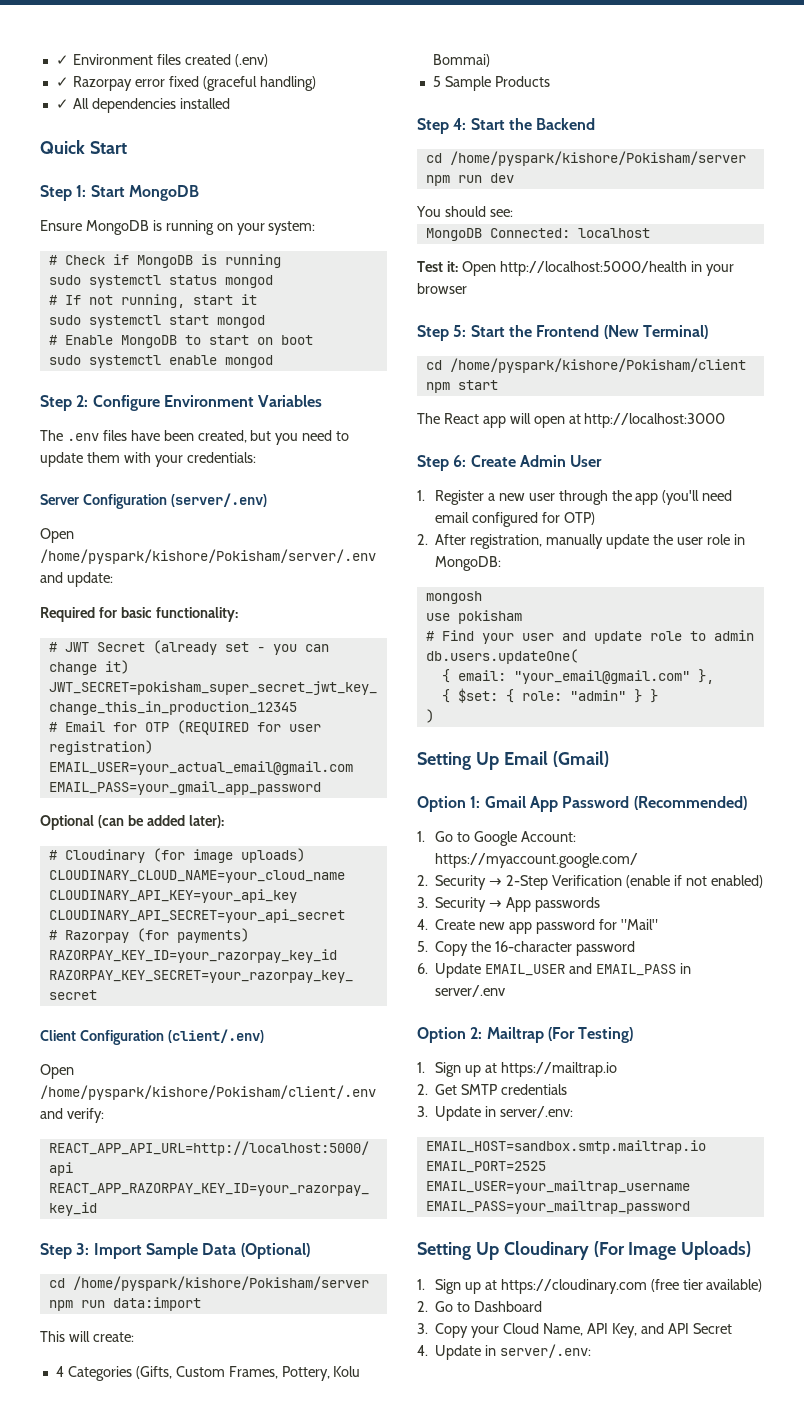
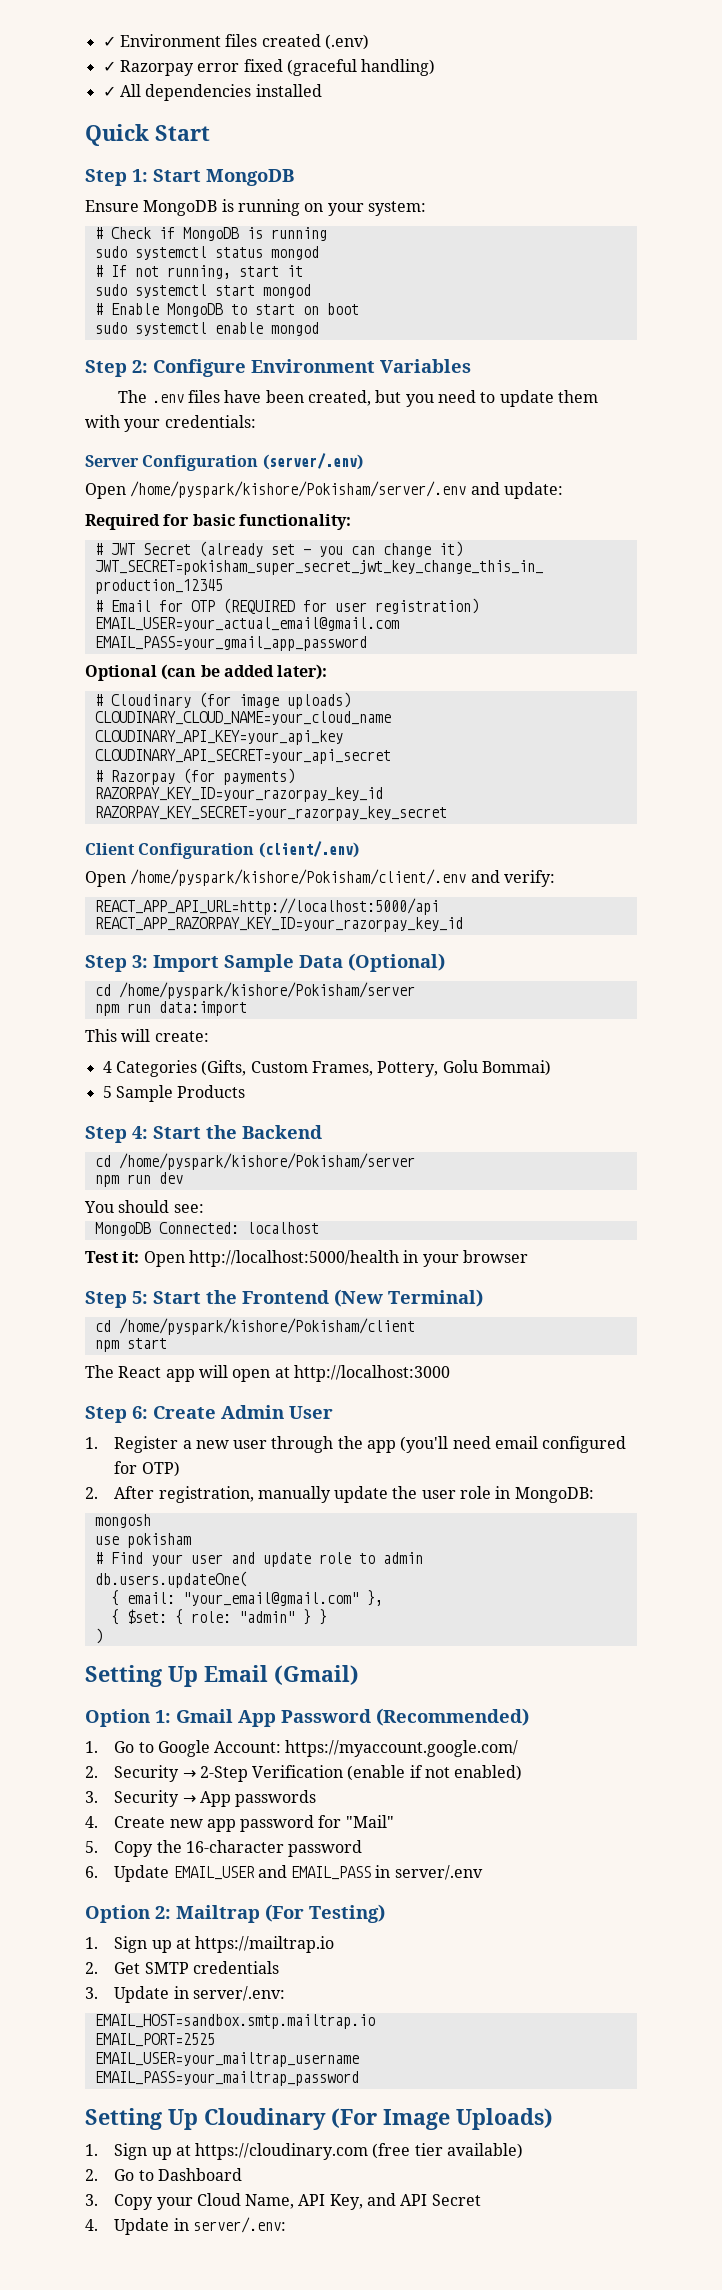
- 4 Categories (Gifts, Custom Frames, Pottery, Kolu Bommai)
+ 4 Categories (Gifts, Custom Frames, Pottery, Golu Bommai)

